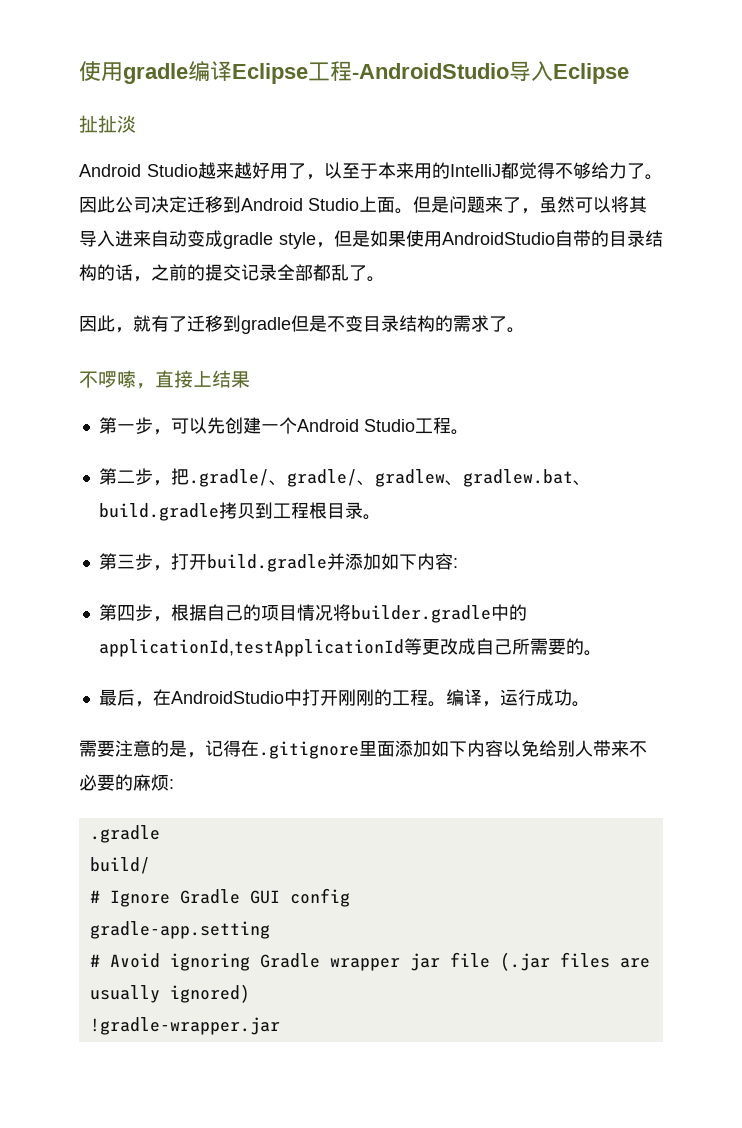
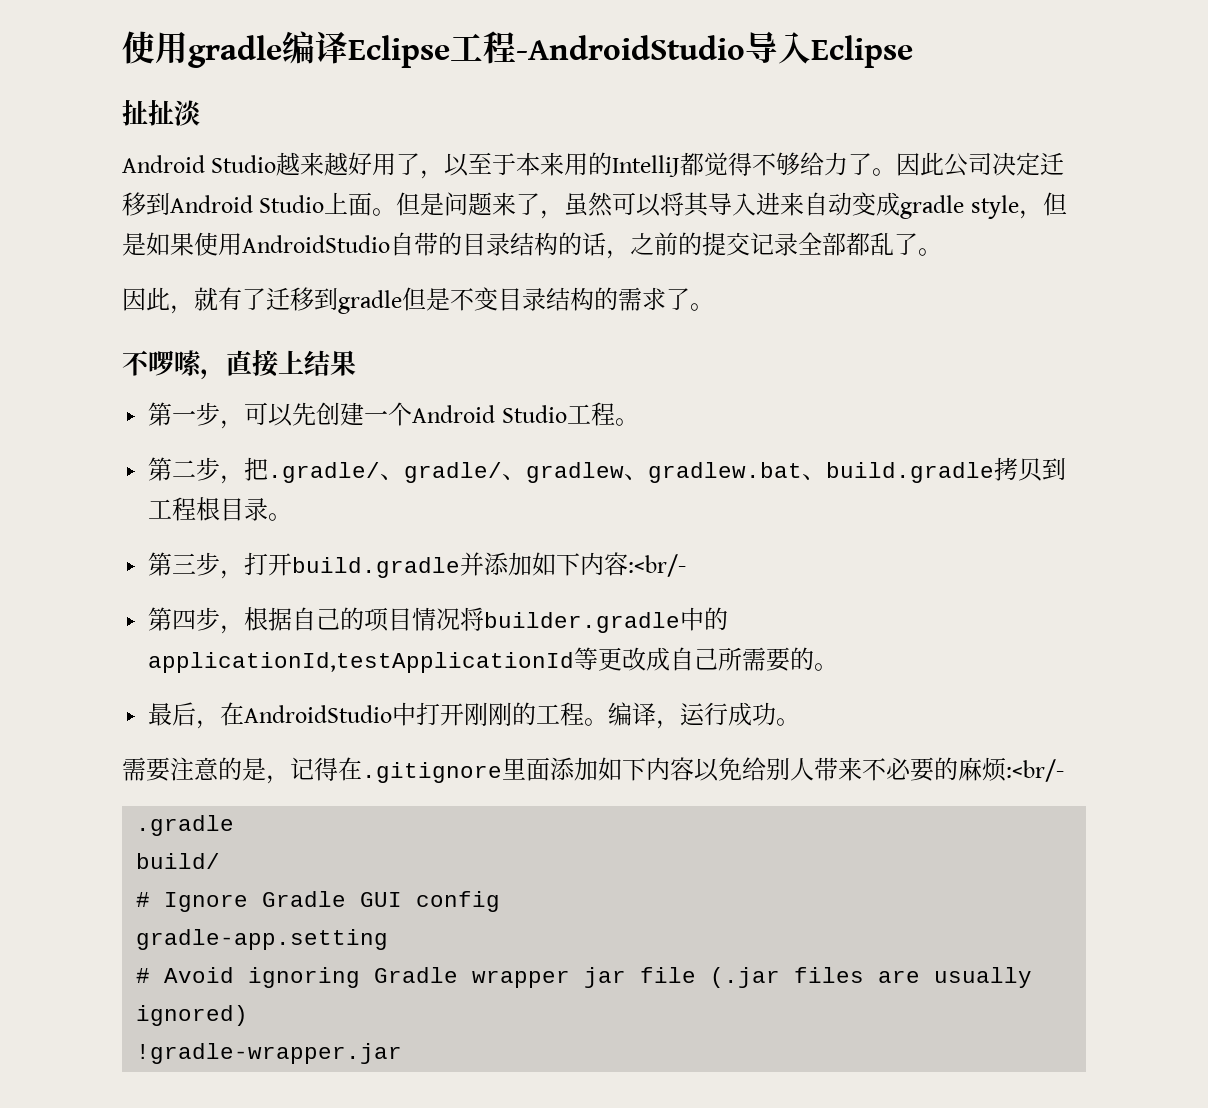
- 第三步，打开build.gradle并添加如下内容:
+ 第三步，打开build.gradle并添加如下内容:<br/-
- 需要注意的是，记得在.gitignore里面添加如下内容以免给别人带来不必要的麻烦:
+ 需要注意的是，记得在.gitignore里面添加如下内容以免给别人带来不必要的麻烦:<br/-

